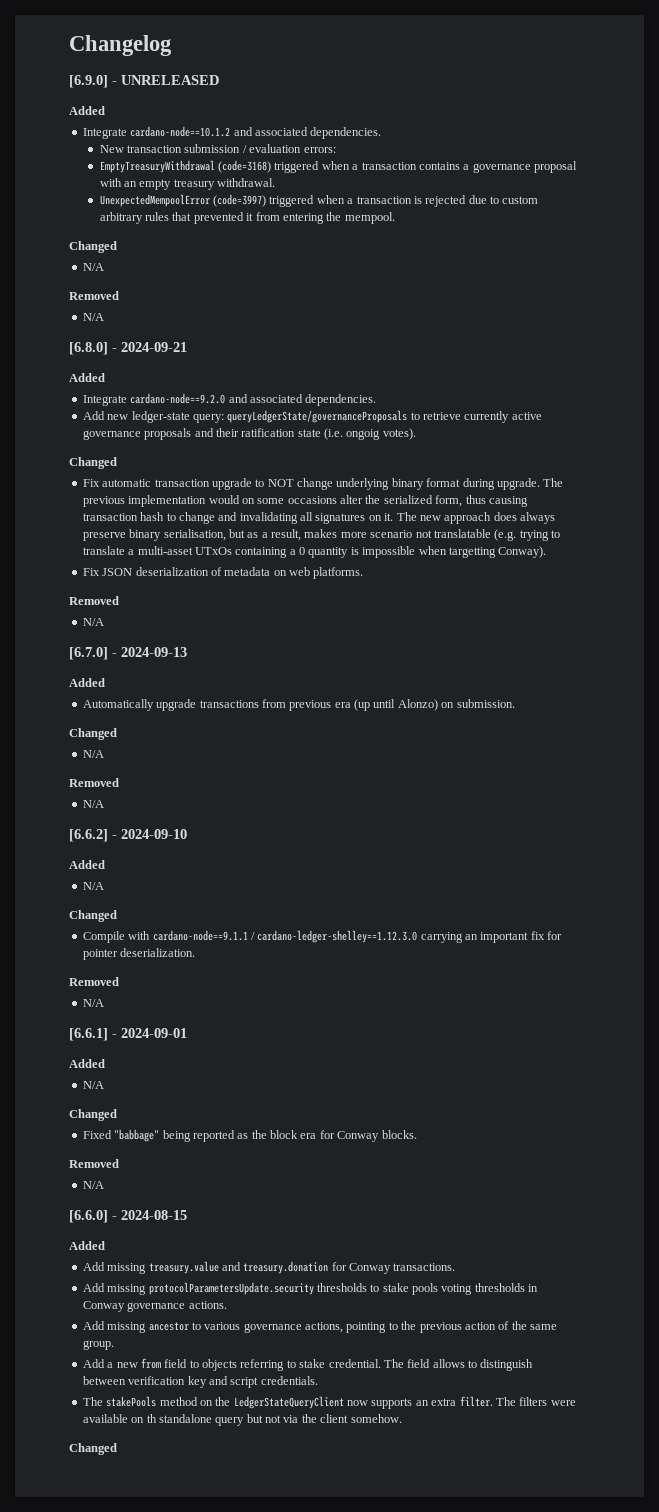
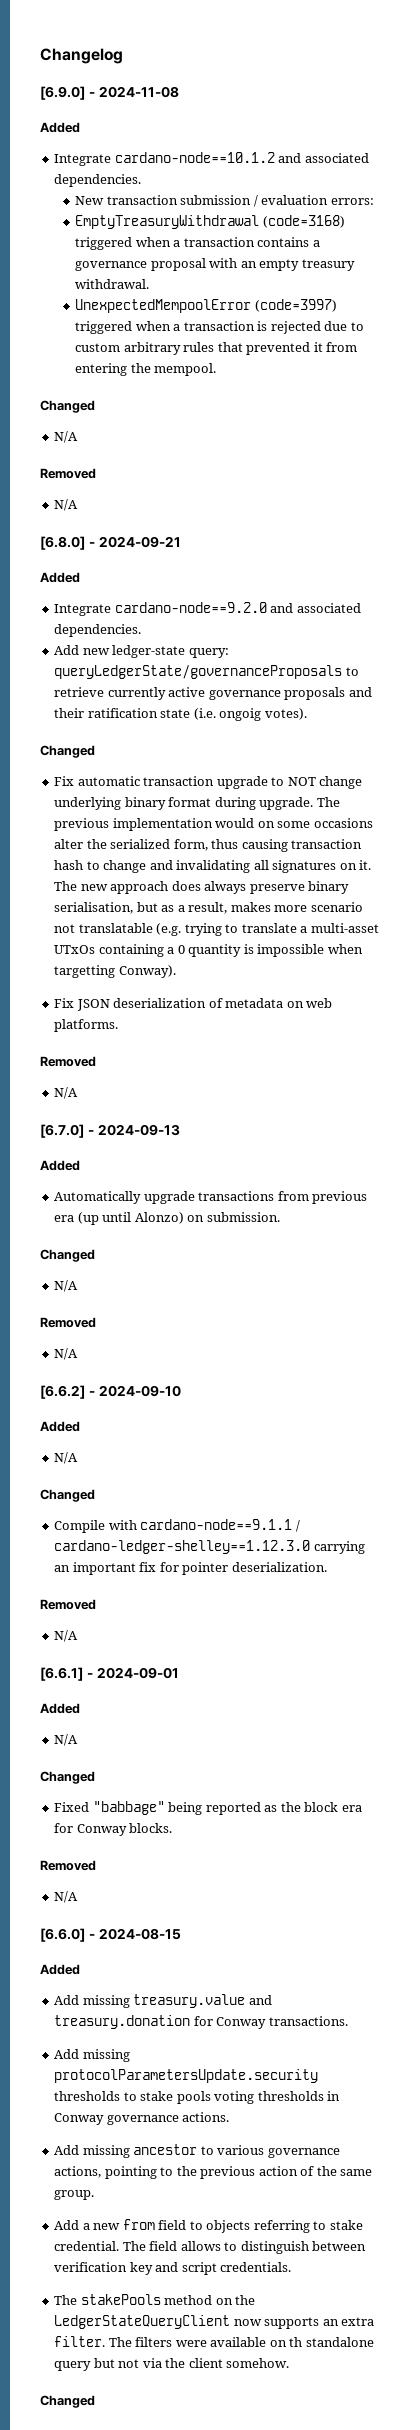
- [6.9.0] - UNRELEASED
+ [6.9.0] - 2024-11-08

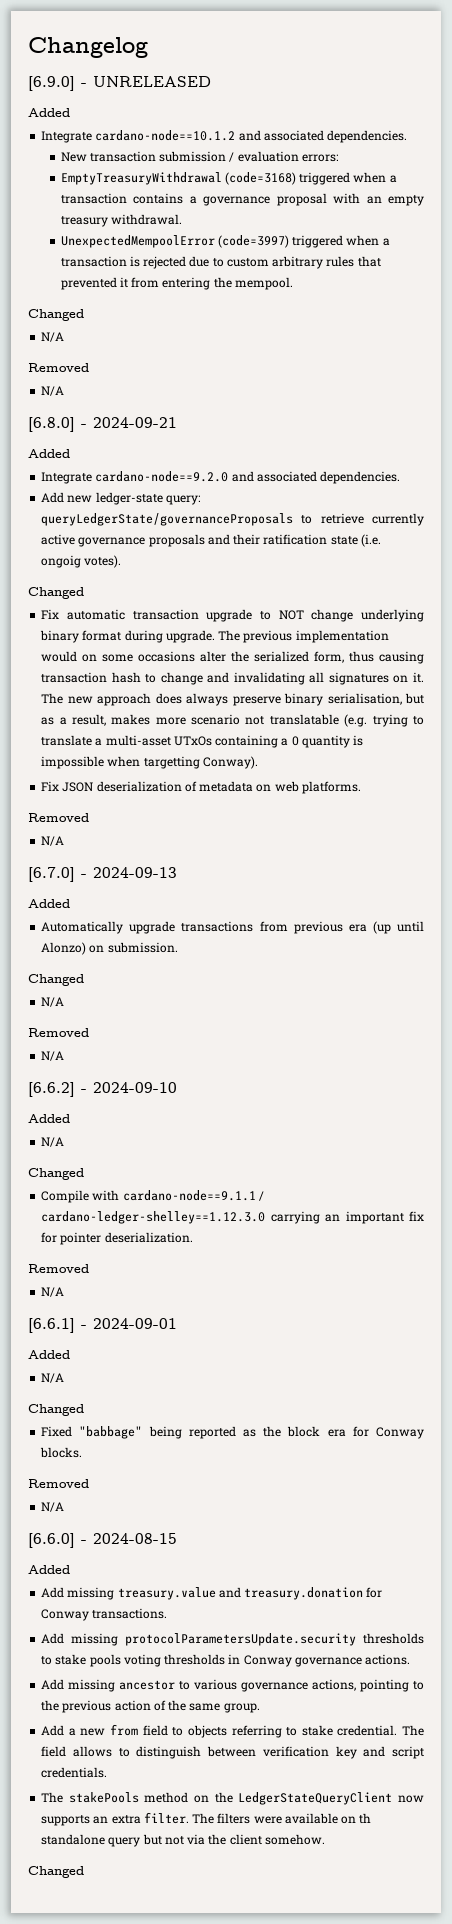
- [6.9.0] - 2024-11-08
+ [6.9.0] - UNRELEASED

